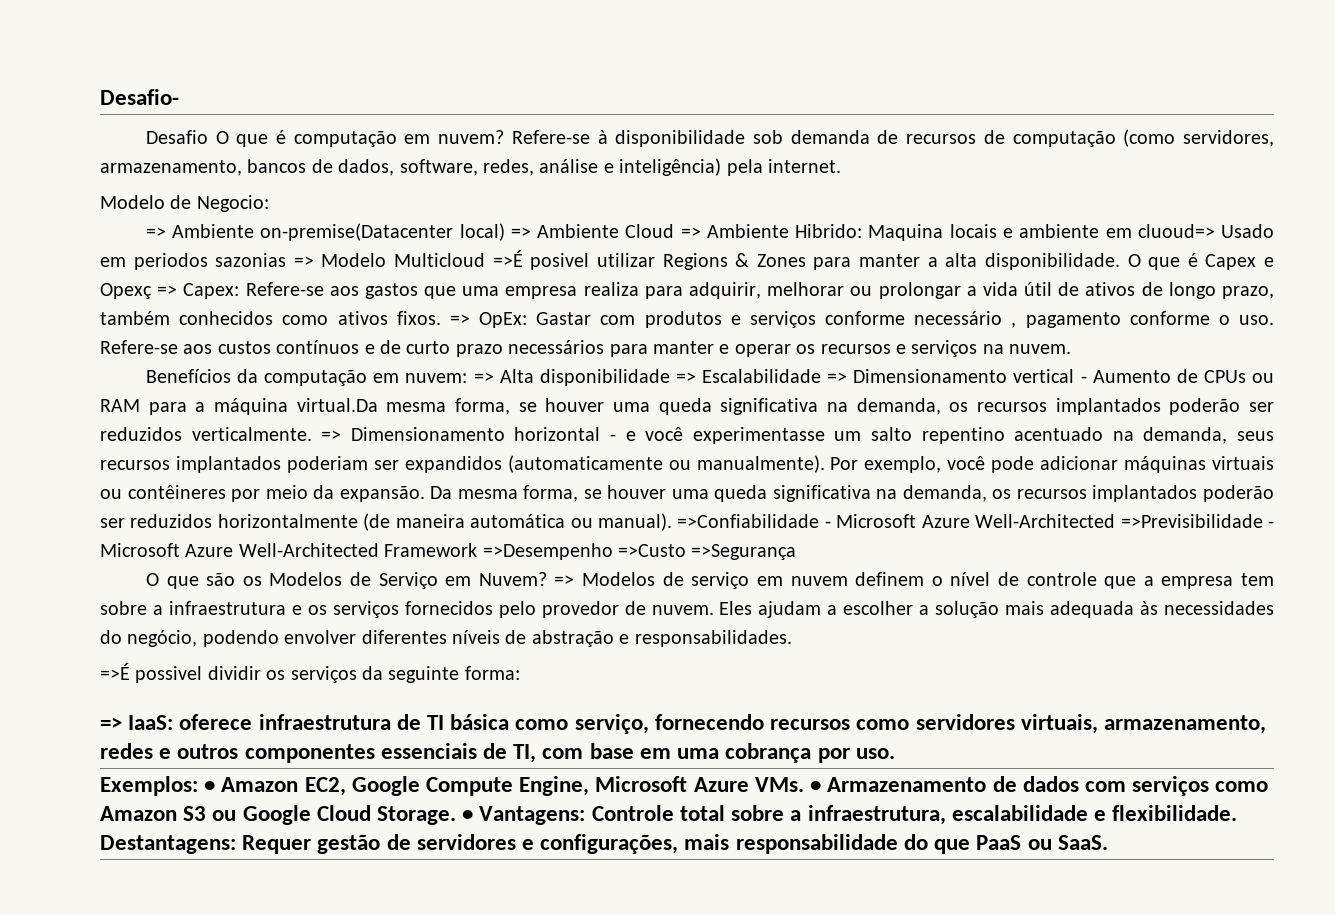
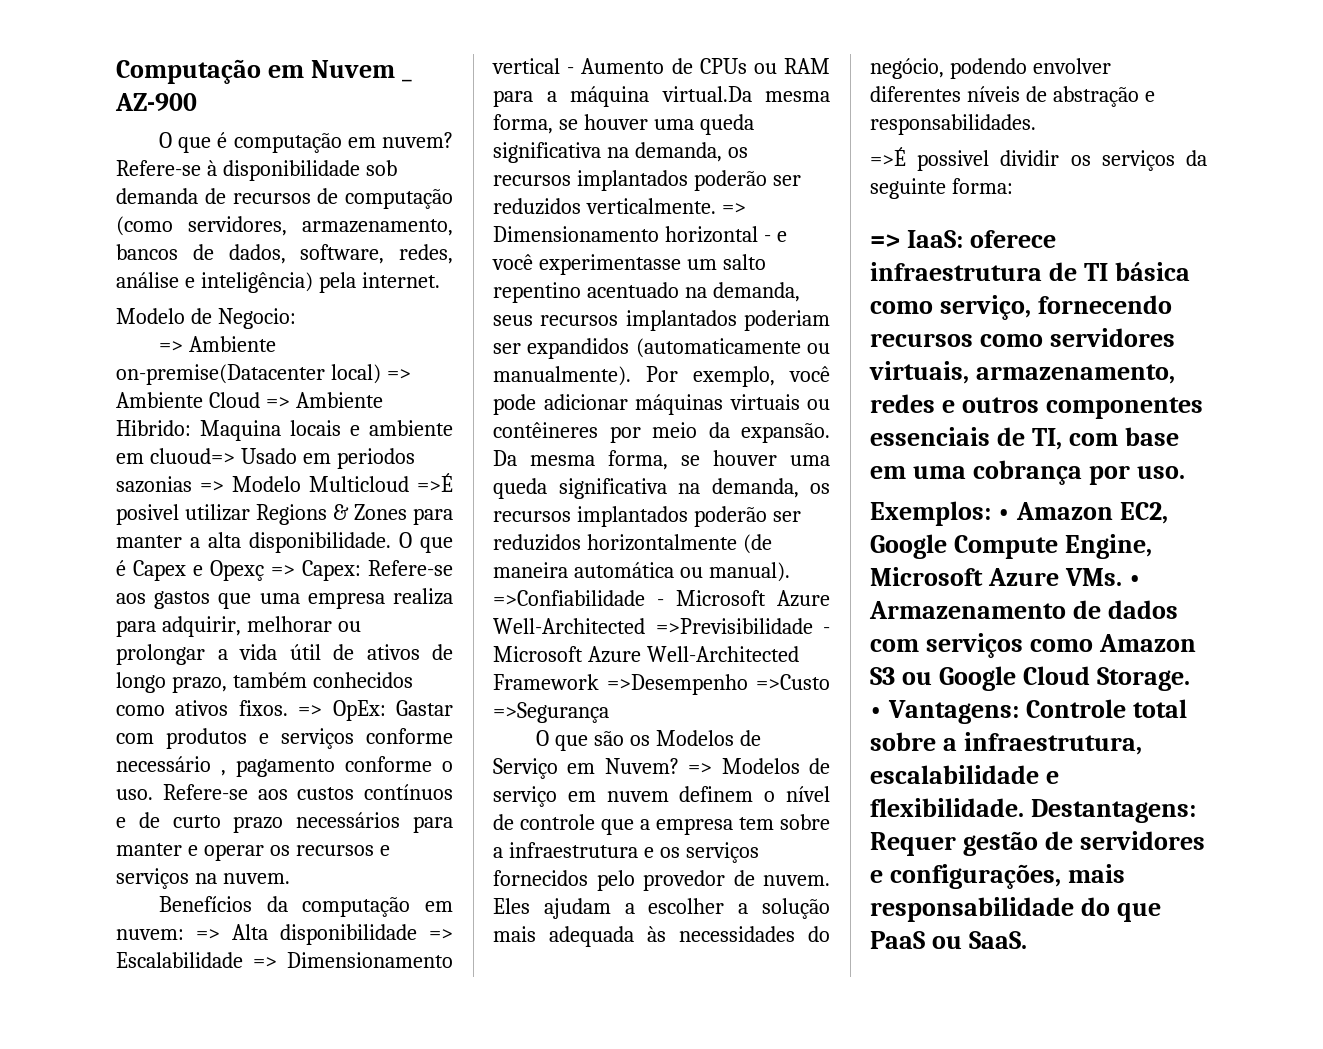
- Desafio-
- Desafio O que é computação em nuvem?
+ Computação em Nuvem _ AZ-900
+ O que é computação em nuvem?

